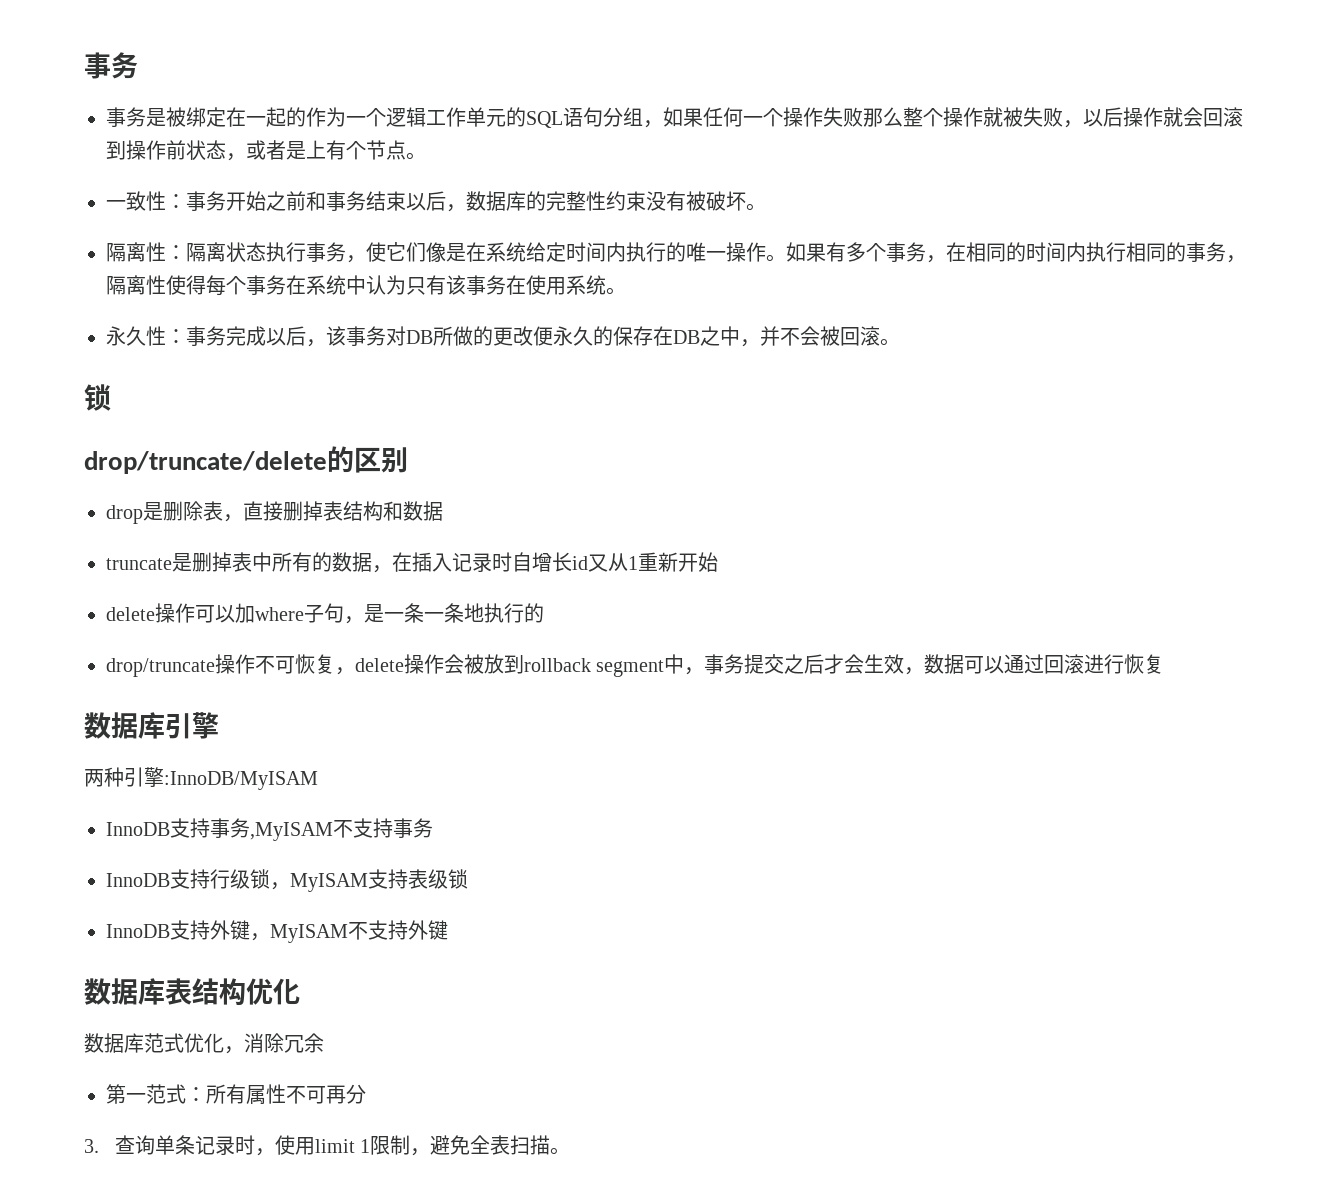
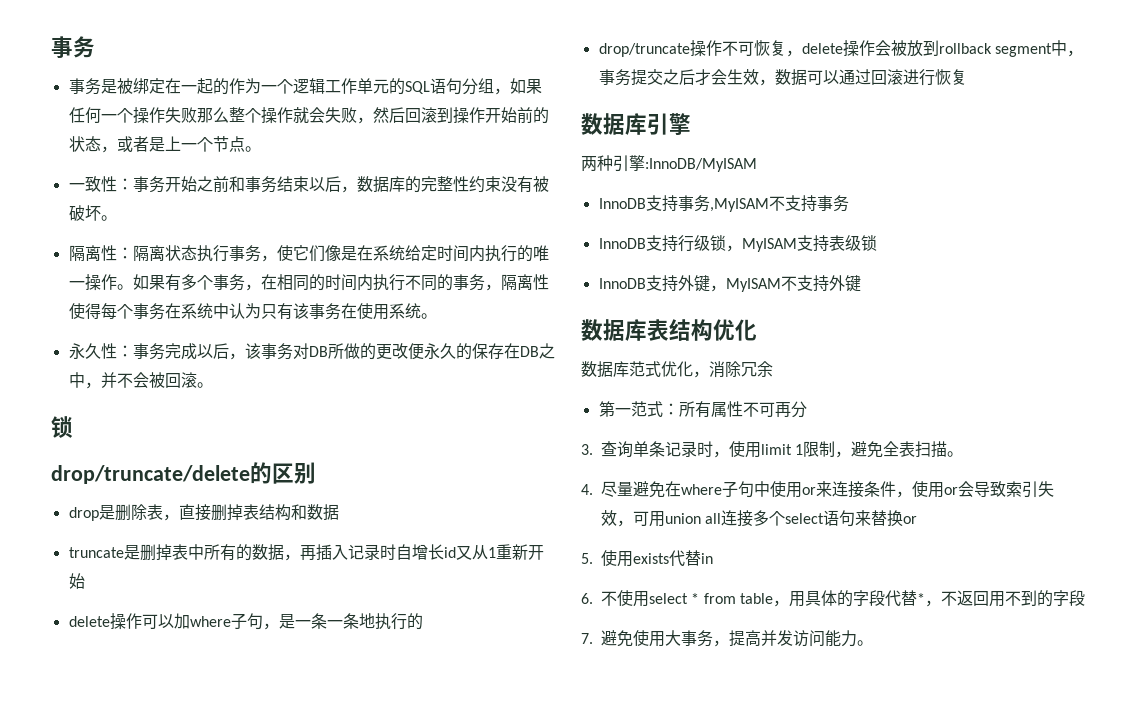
- 事务是被绑定在一起的作为一个逻辑工作单元的SQL语句分组，如果任何一个操作失败那么整个操作就被失败，以后操作就会回滚到操作前状态，或者是上有个节点。
+ 事务是被绑定在一起的作为一个逻辑工作单元的SQL语句分组，如果任何一个操作失败那么整个操作就会失败，然后回滚到操作开始前的状态，或者是上一个节点。
- 如果有多个事务，在相同的时间内执行相同的事务，隔离性使得每个事务在系统中认为只有该事务在使用系统。
+ 如果有多个事务，在相同的时间内执行不同的事务，隔离性使得每个事务在系统中认为只有该事务在使用系统。
- truncate是删掉表中所有的数据，在插入记录时自增长id又从1重新开始
+ truncate是删掉表中所有的数据，再插入记录时自增长id又从1重新开始
+ 4.尽量避免在where子句中使用or来连接条件，使用or会导致索引失效，可用union all连接多个select语句来替换or
+ 5.使用exists代替in
+ 6.不使用select * from table，用具体的字段代替*，不返回用不到的字段
+ 7.避免使用大事务，提高并发访问能力。

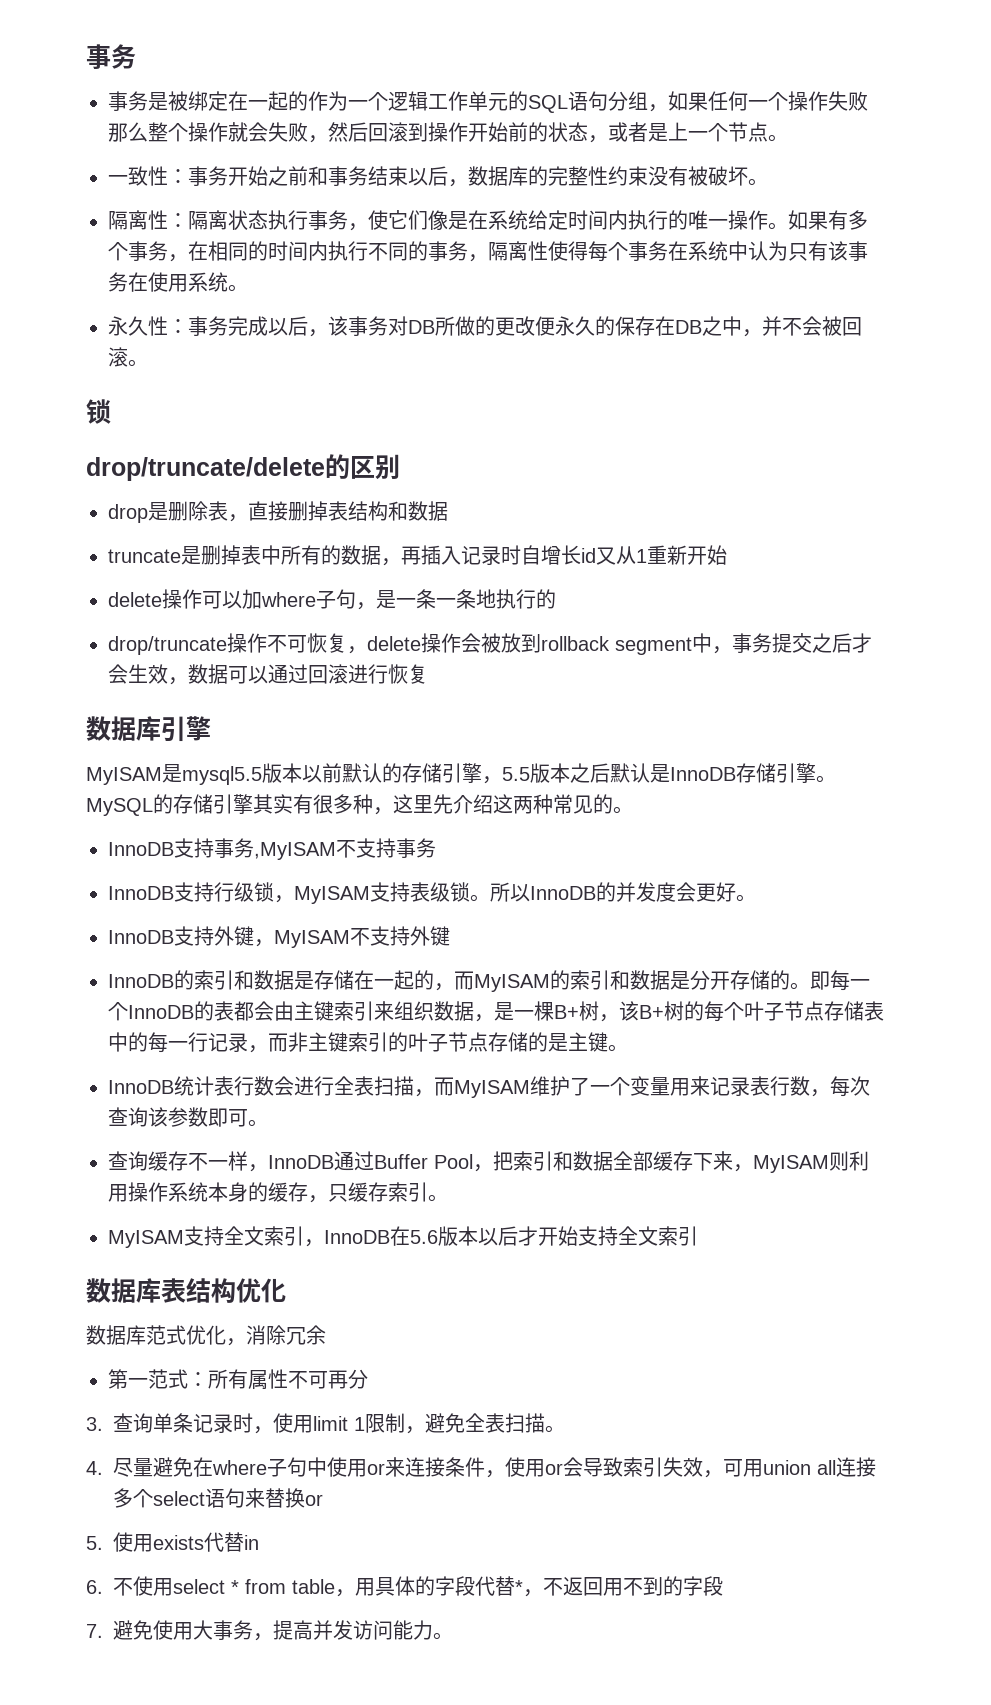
- 两种引擎:InnoDB/MyISAM
+ MyISAM是mysql5.5版本以前默认的存储引擎，5.5版本之后默认是InnoDB存储引擎。MySQL的存储引擎其实有很多种，这里先介绍这两种常见的。
- InnoDB支持行级锁，MyISAM支持表级锁
+ InnoDB支持行级锁，MyISAM支持表级锁。所以InnoDB的并发度会更好。
+ InnoDB的索引和数据是存储在一起的，而MyISAM的索引和数据是分开存储的。即每一个InnoDB的表都会由主键索引来组织数据，是一棵B+树，该B+树的每个叶子节点存储表中的每一行记录，而非主键索引的叶子节点存储的是主键。
+ InnoDB统计表行数会进行全表扫描，而MyISAM维护了一个变量用来记录表行数，每次查询该参数即可。
+ 查询缓存不一样，InnoDB通过Buffer Pool，把索引和数据全部缓存下来，MyISAM则利用操作系统本身的缓存，只缓存索引。
+ MyISAM支持全文索引，InnoDB在5.6版本以后才开始支持全文索引

